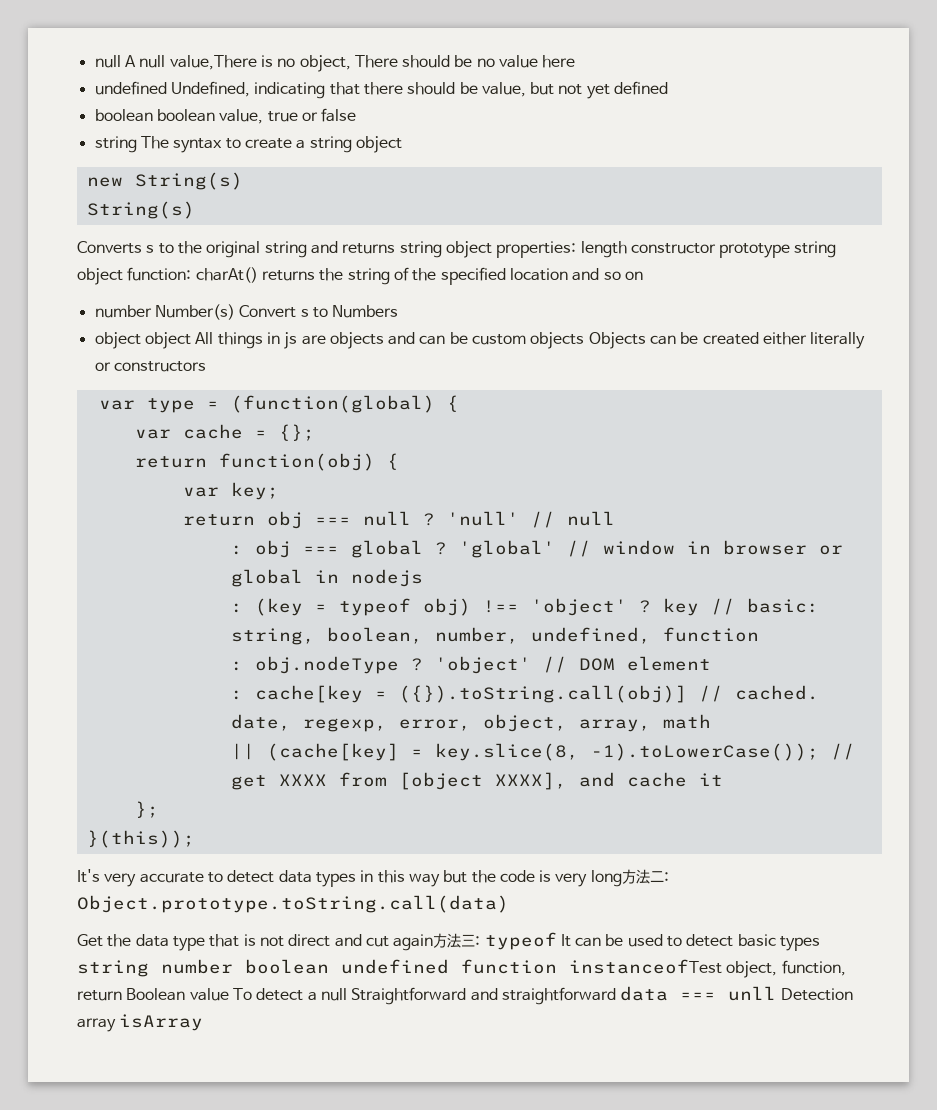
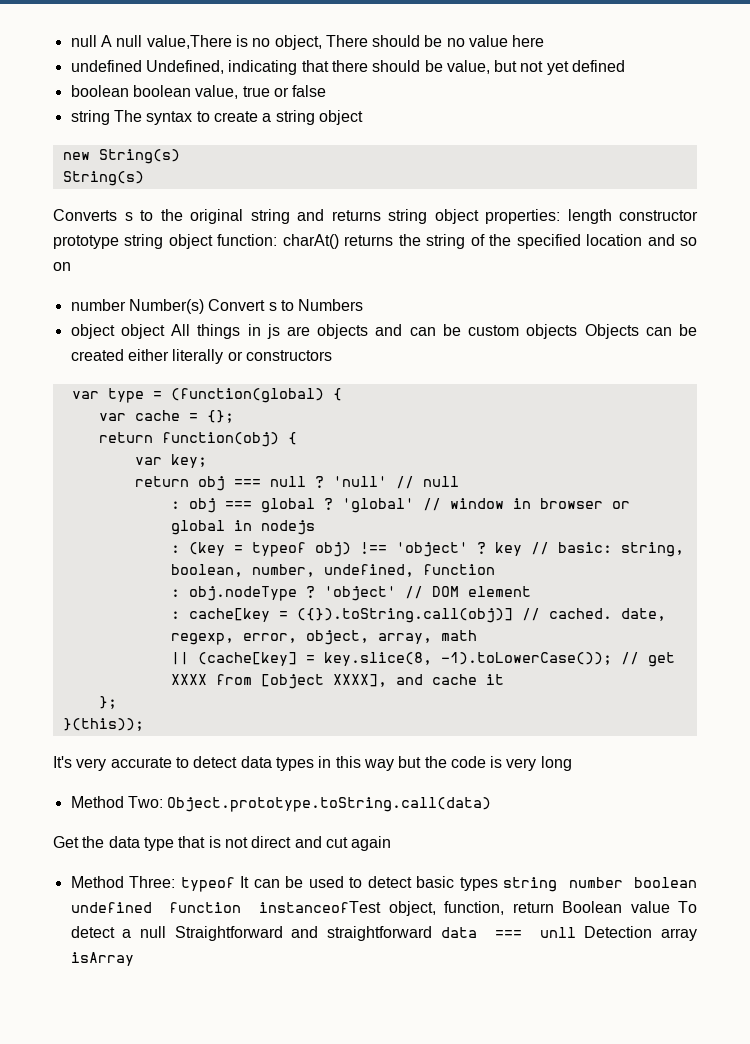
- It's very accurate to detect data types in this way but the code is very long方法二: Object.prototype.toString.call(data)
+ It's very accurate to detect data types in this way but the code is very long
+ Method Two: Object.prototype.toString.call(data)
- Get the data type that is not direct and cut again方法三: typeof It can be used to detect basic types string number boolean undefined function instanceofTest object, function, return Boolean value To detect a null Straightforward and straightforward data === unll Detection array isArray
+ Get the data type that is not direct and cut again
+ Method Three: typeof It can be used to detect basic types string number boolean undefined function instanceofTest object, function, return Boolean value To detect a null Straightforward and straightforward data === unll Detection array isArray

